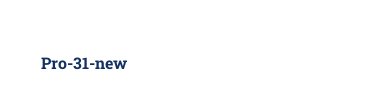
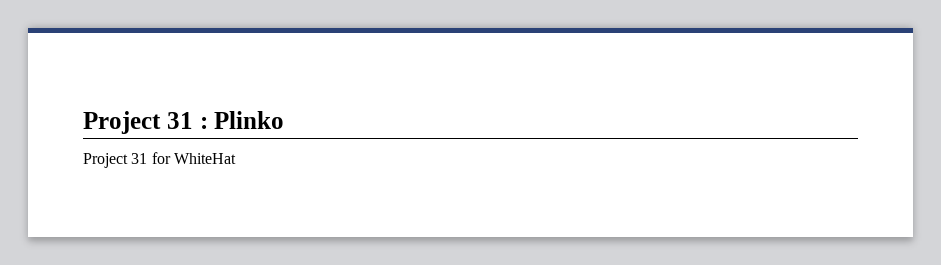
- Pro-31-new
+ Project 31 : Plinko
+ Project 31 for WhiteHat

